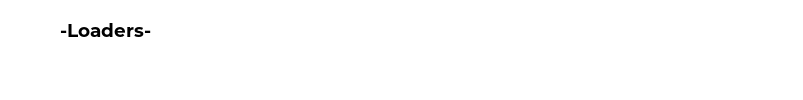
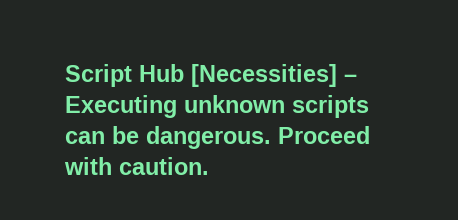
- -Loaders-
+ Script Hub [Necessities] – Executing unknown scripts can be dangerous. Proceed with caution.

